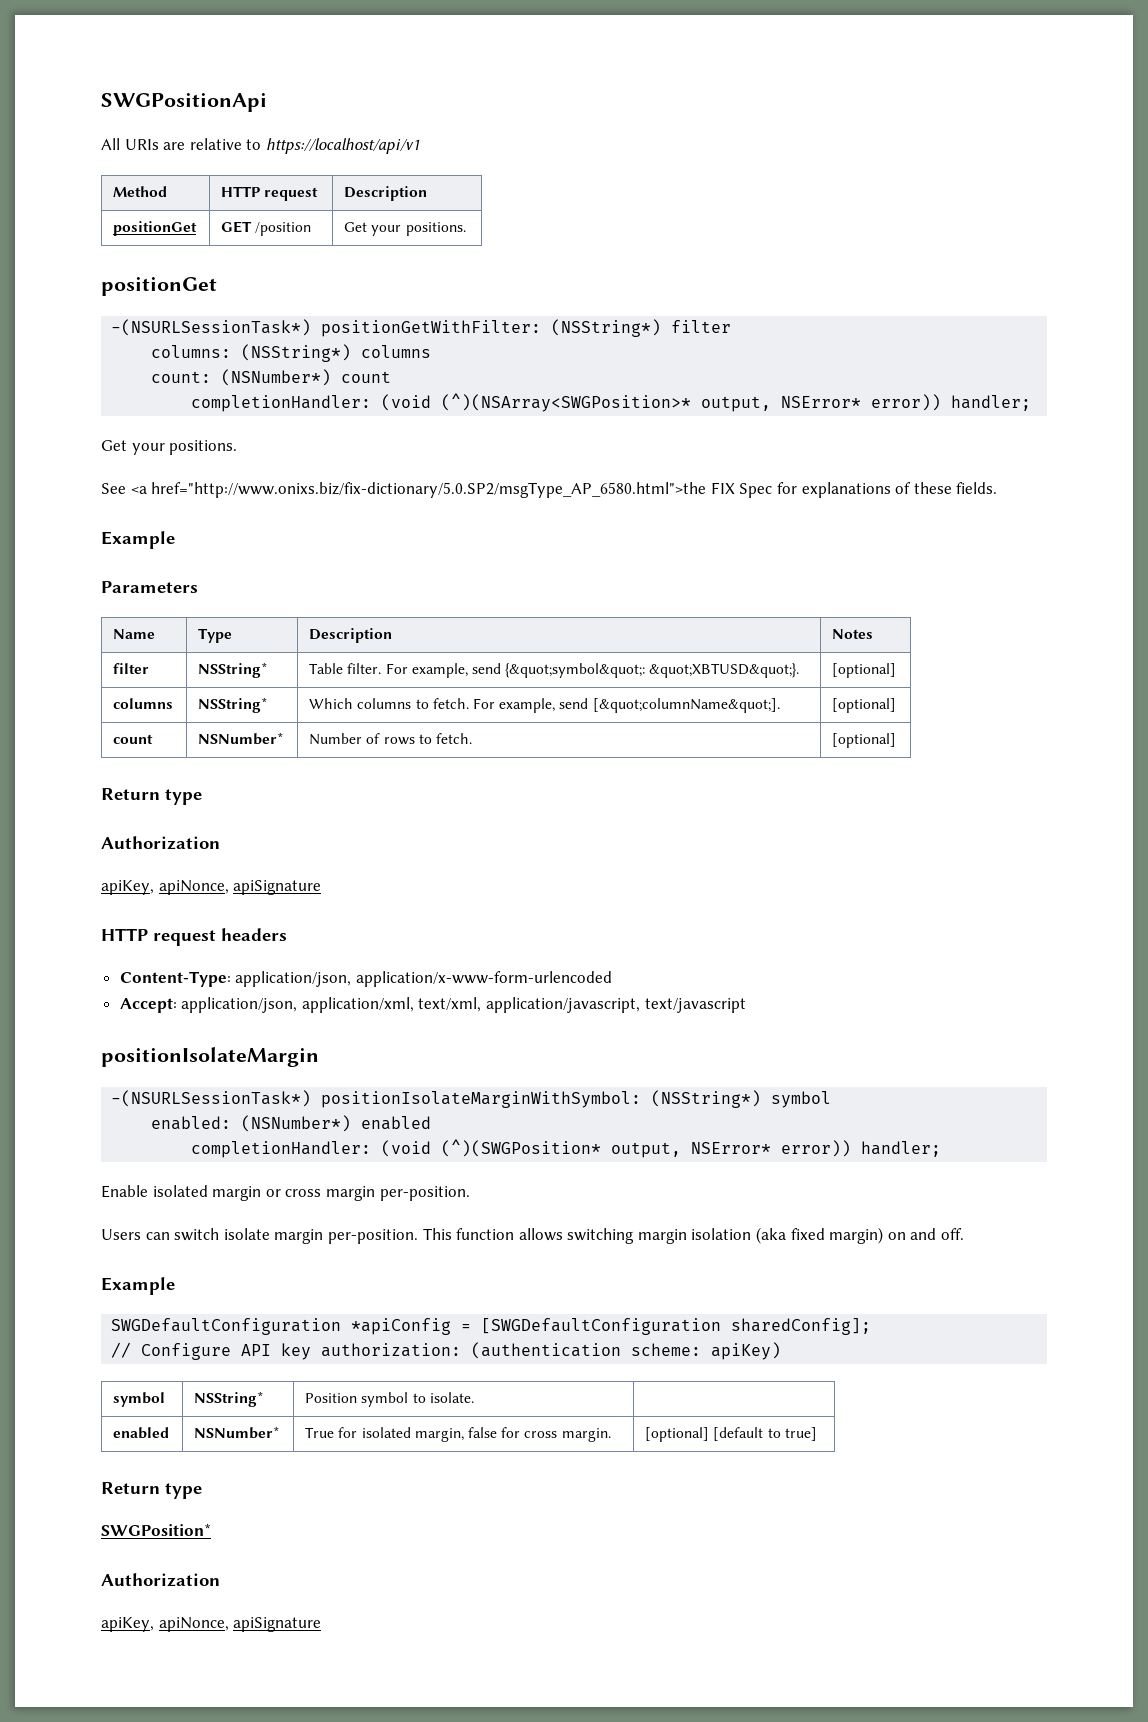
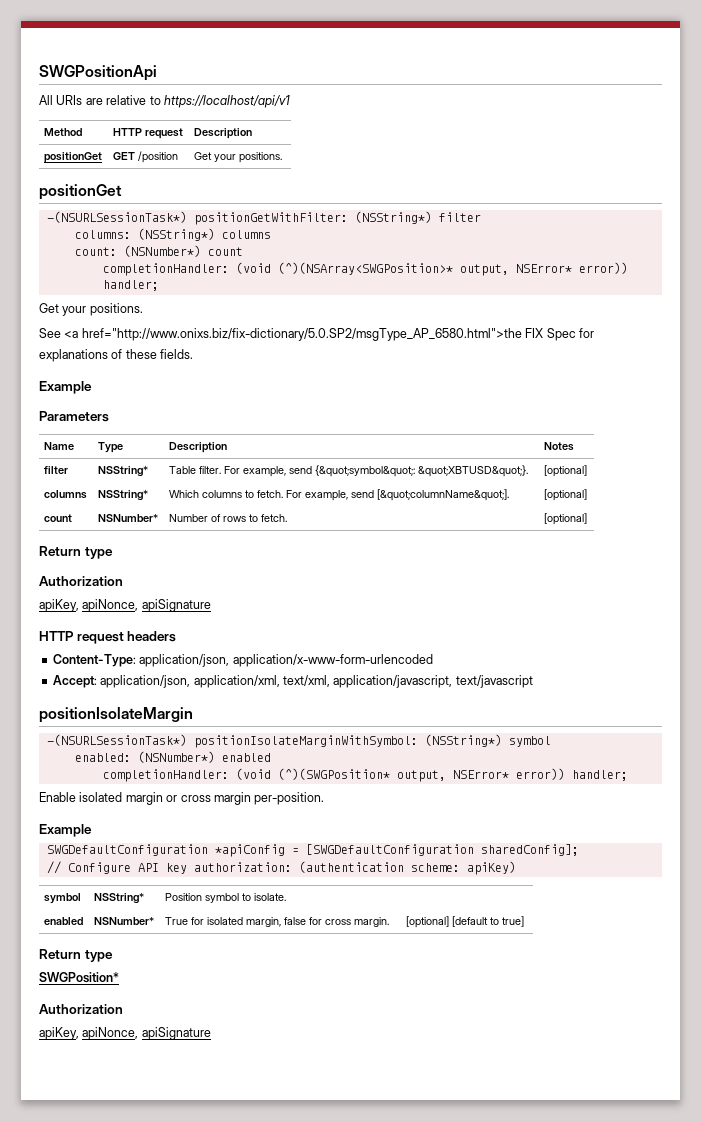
- Users can switch isolate margin per-position. This function allows switching margin isolation (aka fixed margin) on and off.

